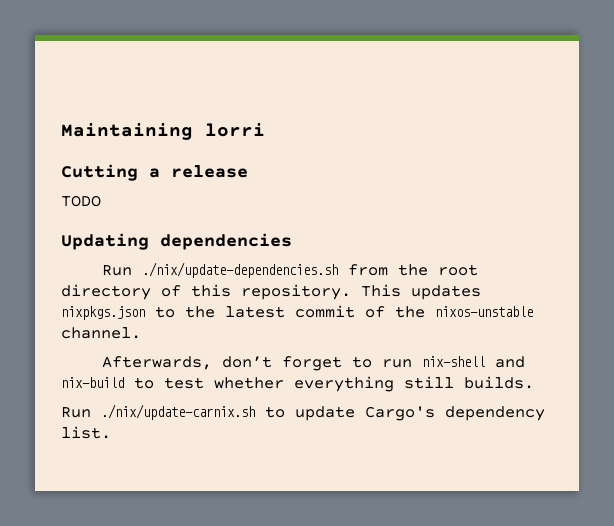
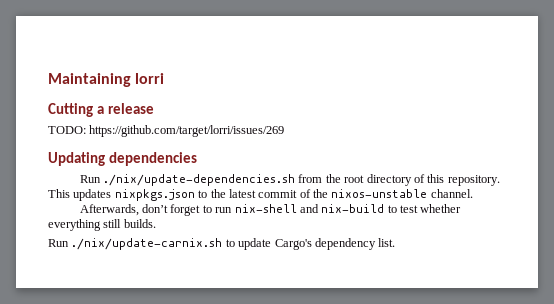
- TODO
+ TODO: https://github.com/target/lorri/issues/269

